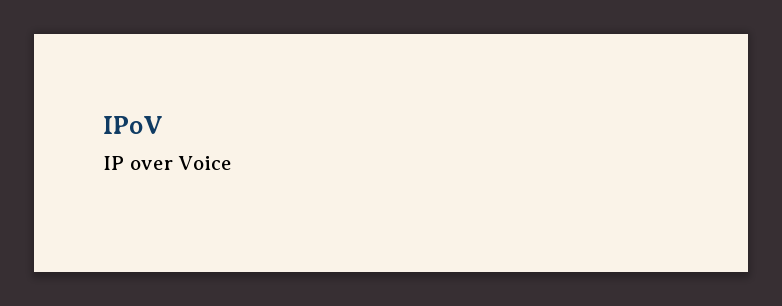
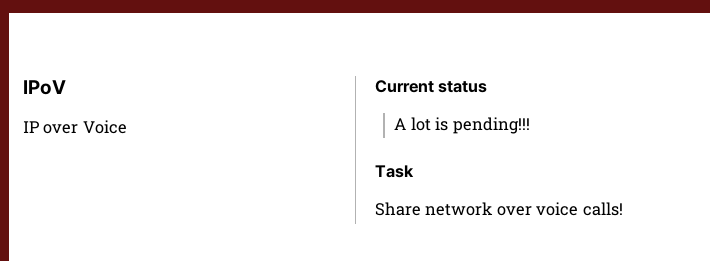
+ Current status
+ A lot is pending!!!
+ Task
+ Share network over voice calls!

